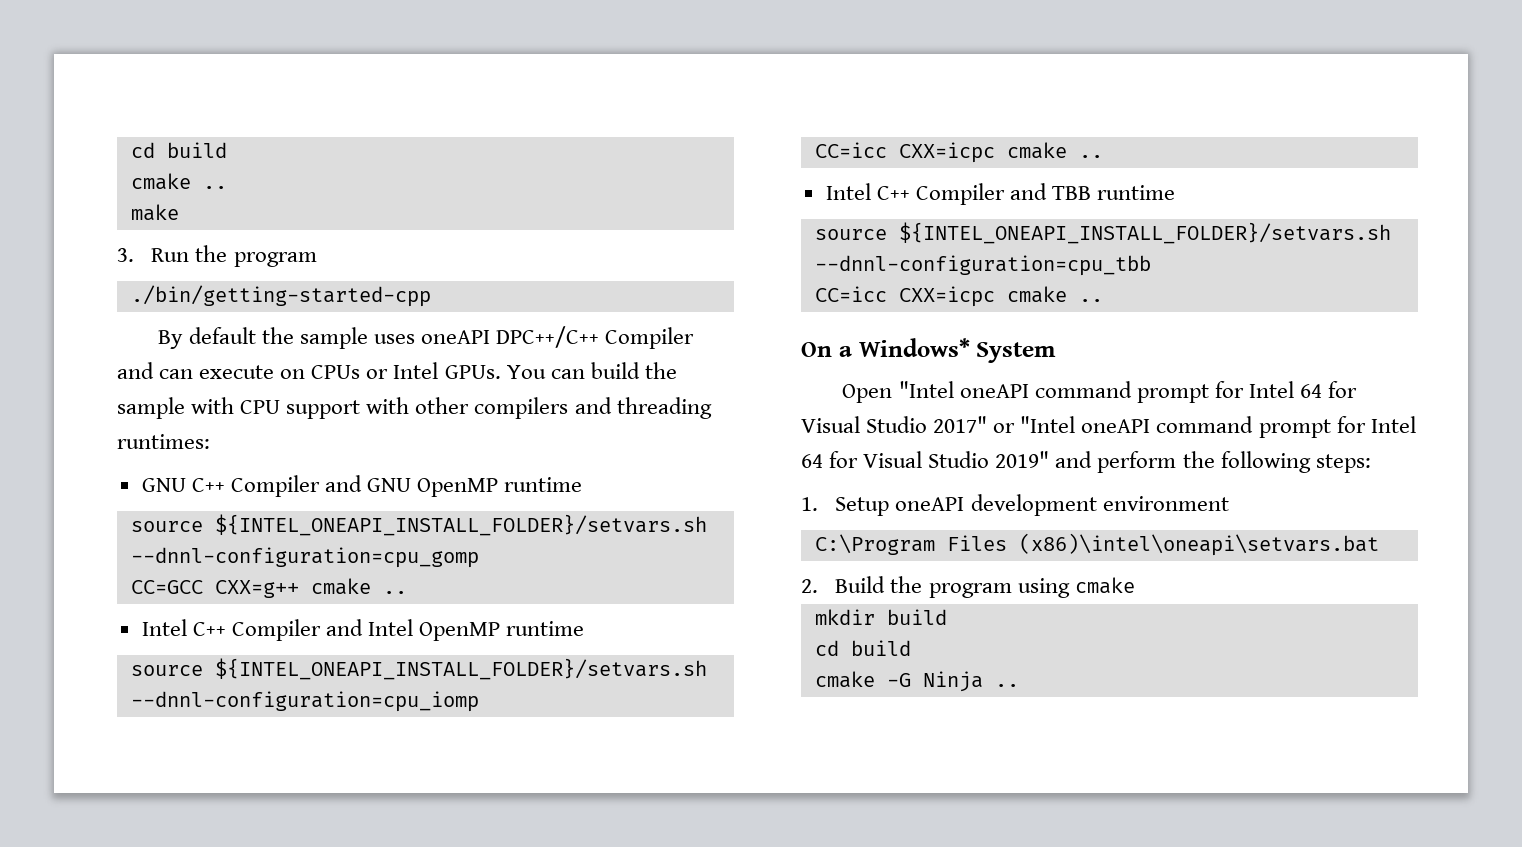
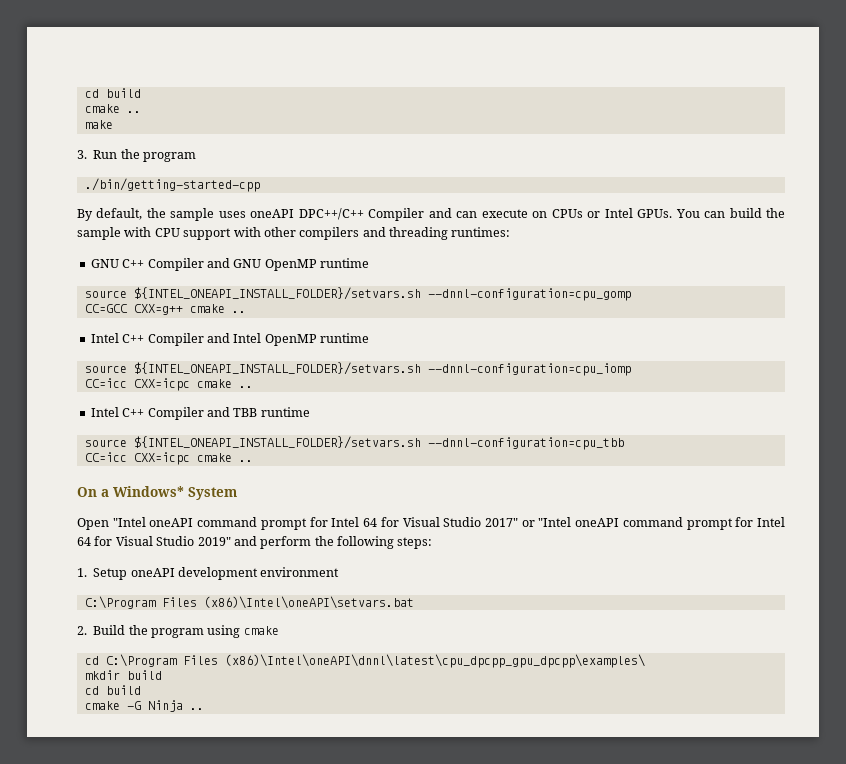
- By default the sample uses oneAPI DPC++/C++ Compiler and can execute on CPUs or Intel GPUs.
+ By default, the sample uses oneAPI DPC++/C++ Compiler and can execute on CPUs or Intel GPUs.
- C:\Program Files (x86)\intel\oneapi\setvars.bat
+ C:\Program Files (x86)\Intel\oneAPI\setvars.bat
+ cd C:\Program Files (x86)\Intel\oneAPI\dnnl\latest\cpu_dpcpp_gpu_dpcpp\examples\

